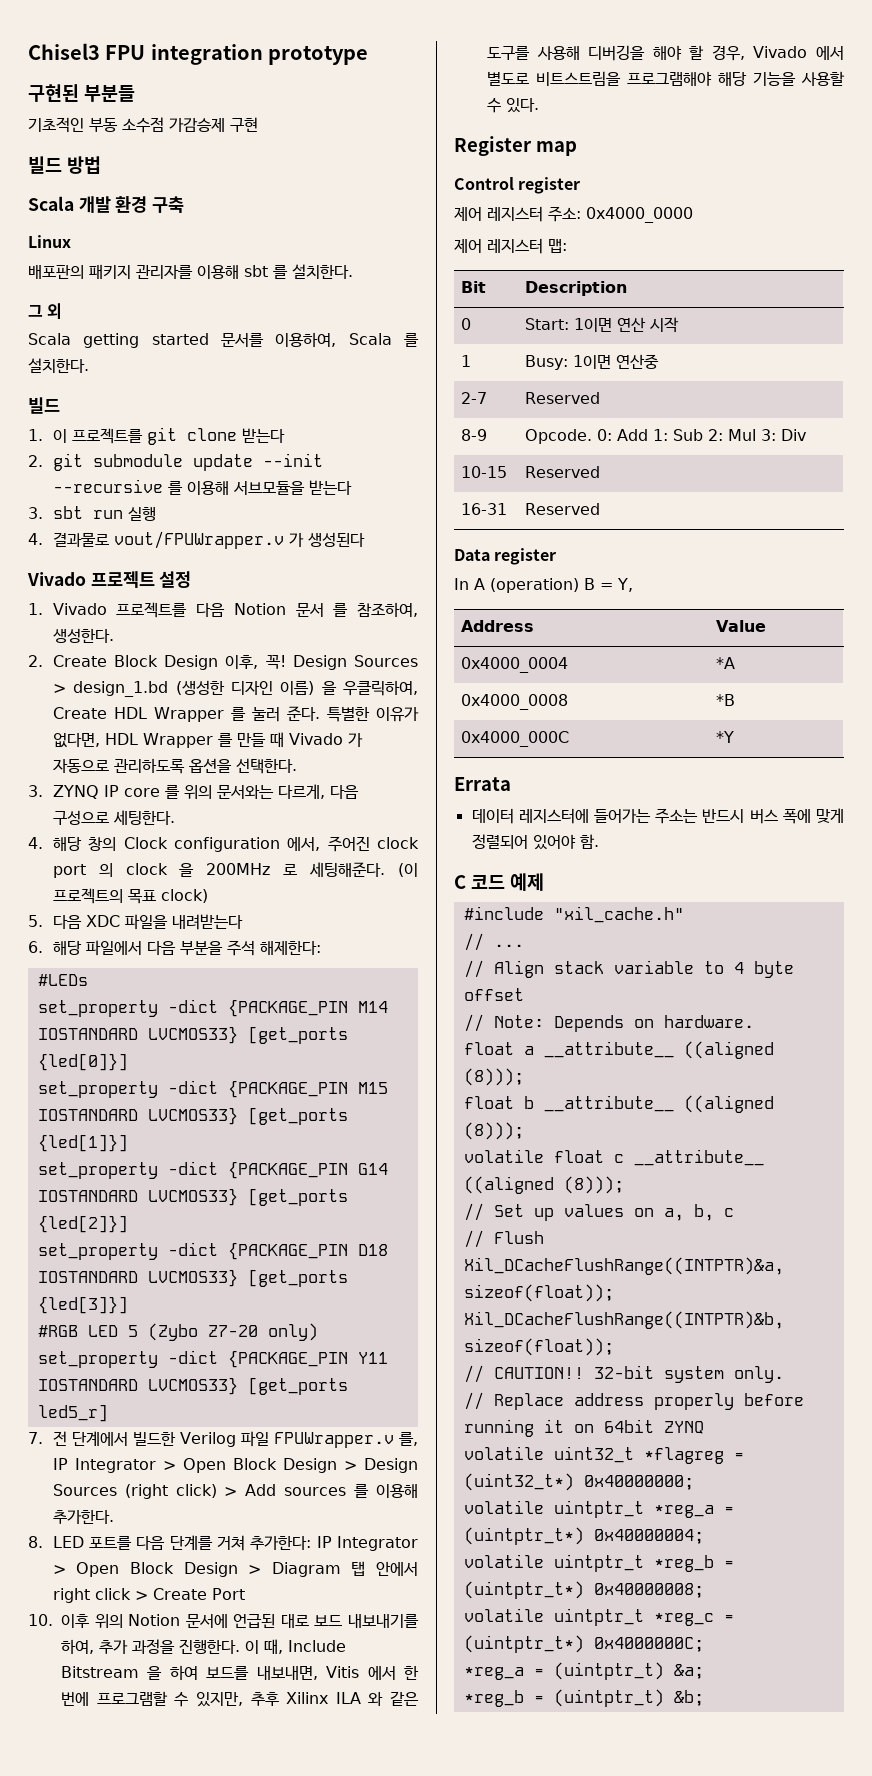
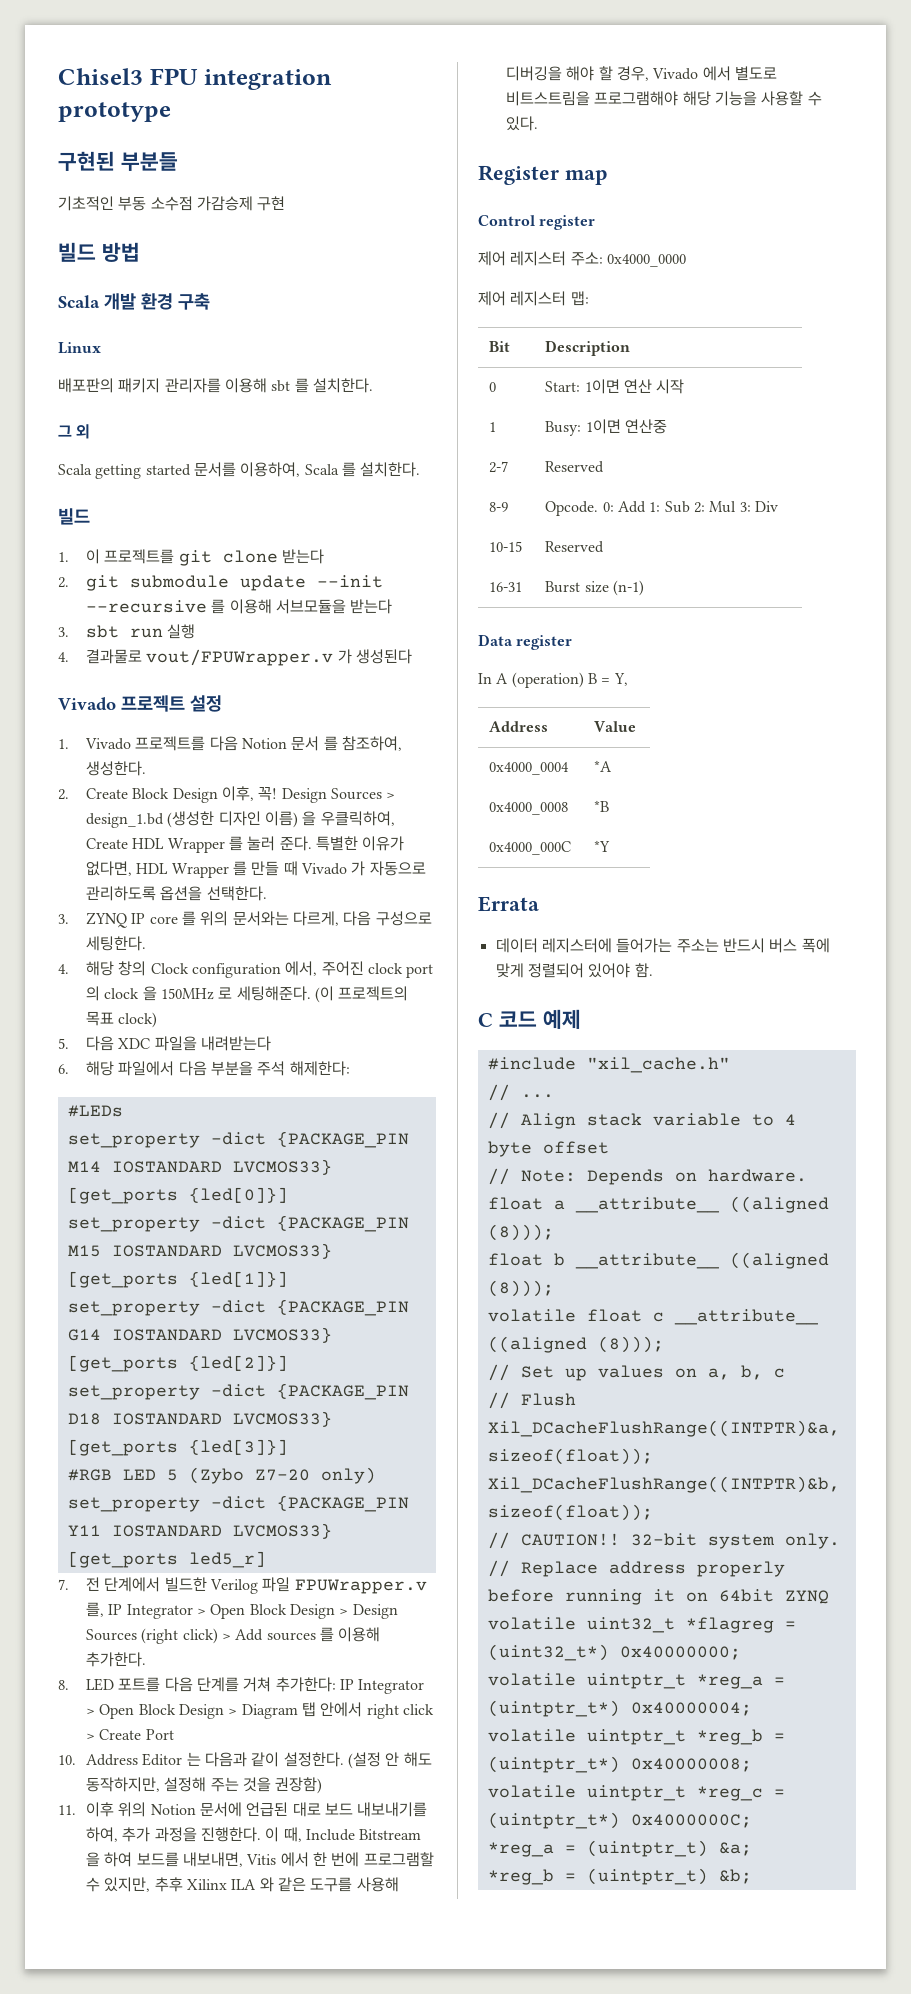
- 4. 해당 창의 Clock configuration 에서, 주어진 clock port 의 clock 을 200MHz 로 세팅해준다.
+ 4. 해당 창의 Clock configuration 에서, 주어진 clock port 의 clock 을 150MHz 로 세팅해준다.
- 10. 이후 위의 Notion 문서에 언급된 대로 보드 내보내기를 하여, 추가 과정을 진행한다.
+ 10. Address Editor 는 다음과 같이 설정한다. (설정 안 해도 동작하지만, 설정해 주는 것을 권장함)
+ 11. 이후 위의 Notion 문서에 언급된 대로 보드 내보내기를 하여, 추가 과정을 진행한다.
- 16-31 | Reserved
+ 16-31 | Burst size (n-1)

